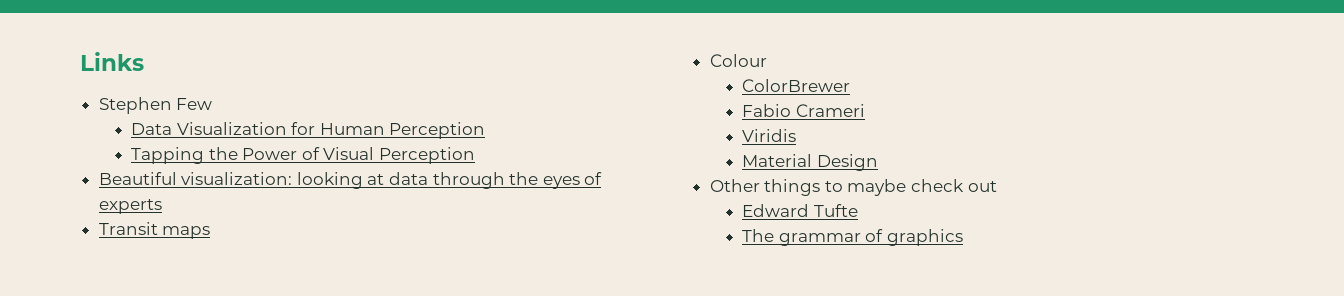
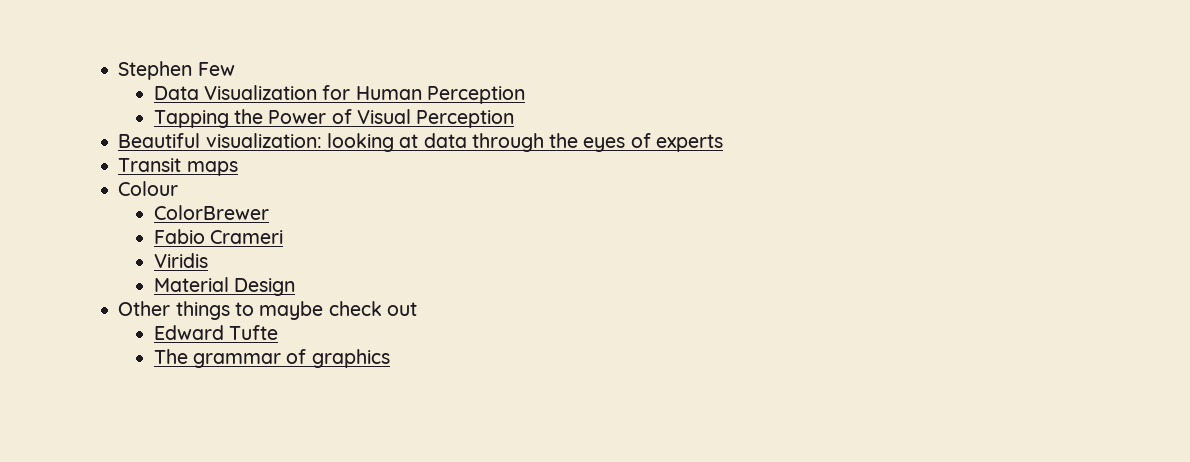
- Links

